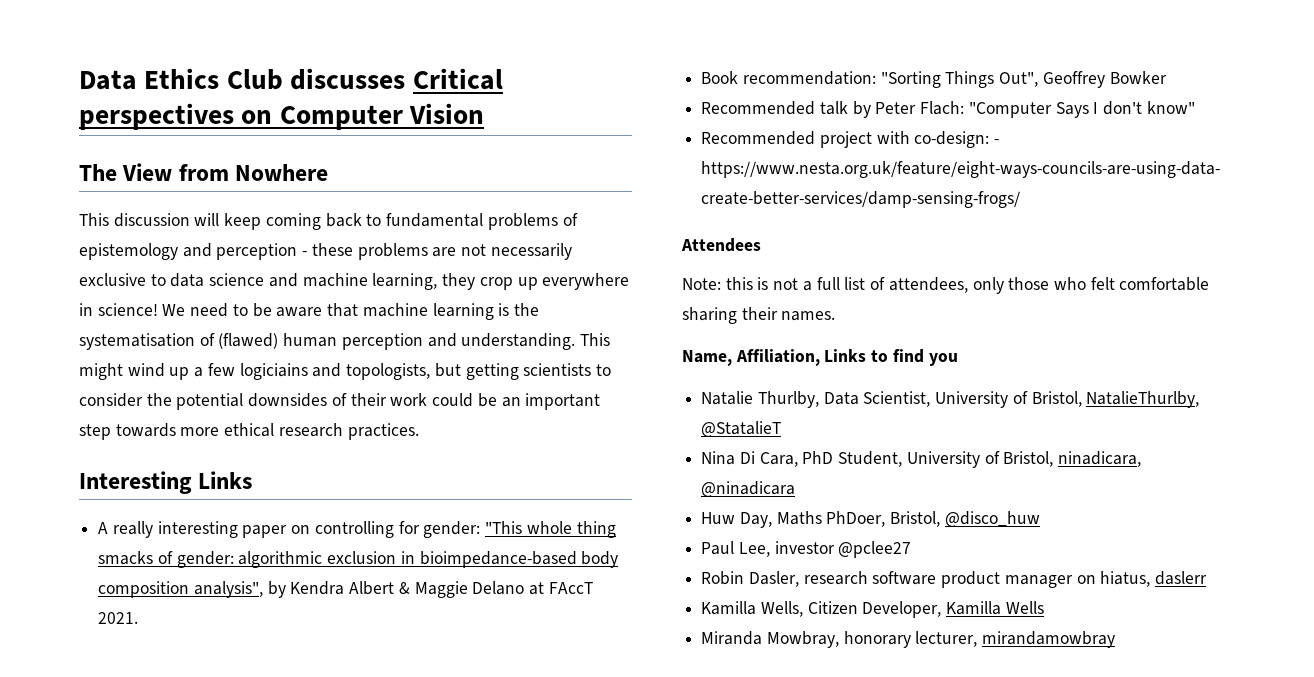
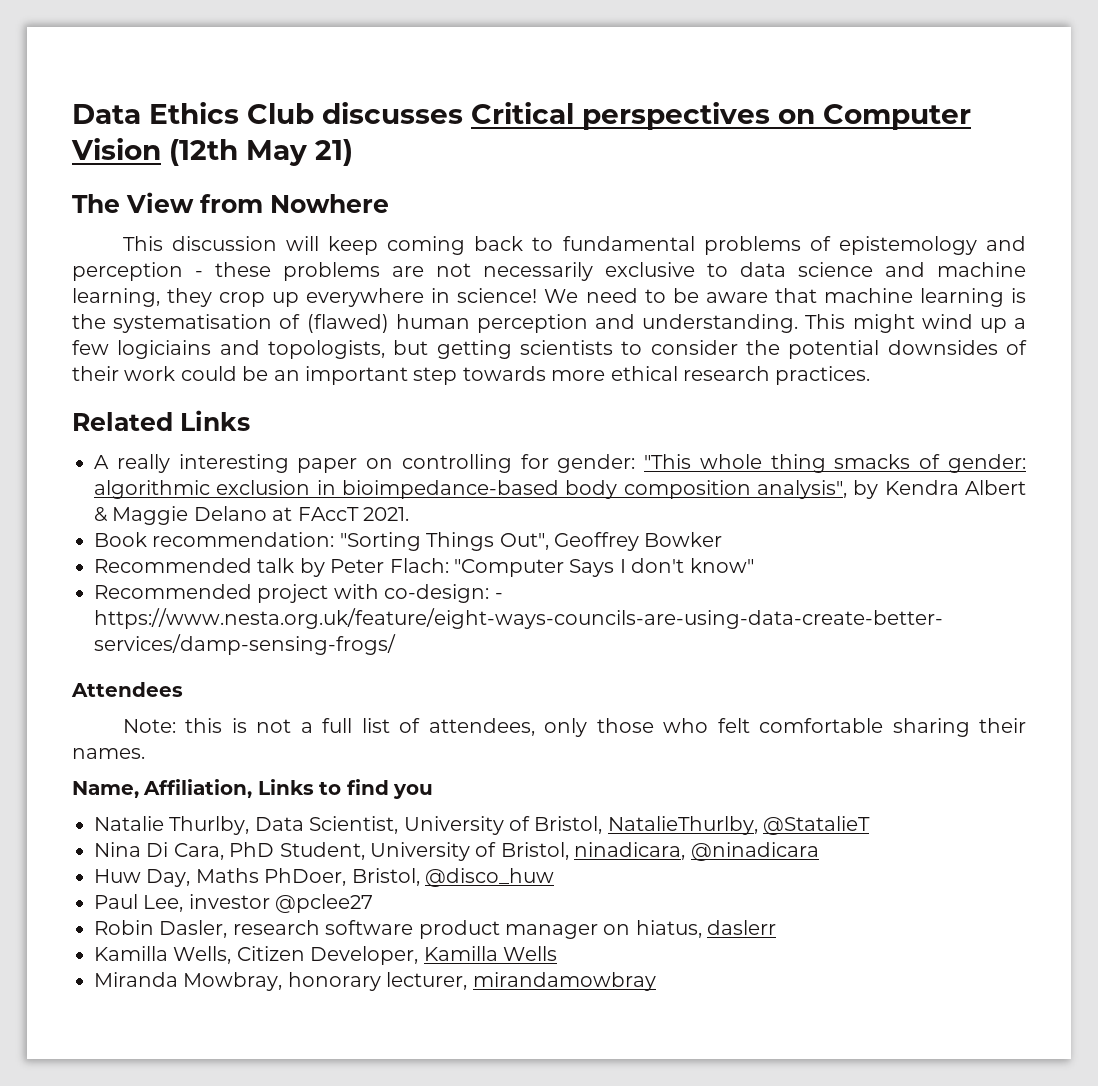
- Data Ethics Club discusses Critical perspectives on Computer Vision
+ Data Ethics Club discusses Critical perspectives on Computer Vision (12th May 21)
- Interesting Links
+ Related Links

